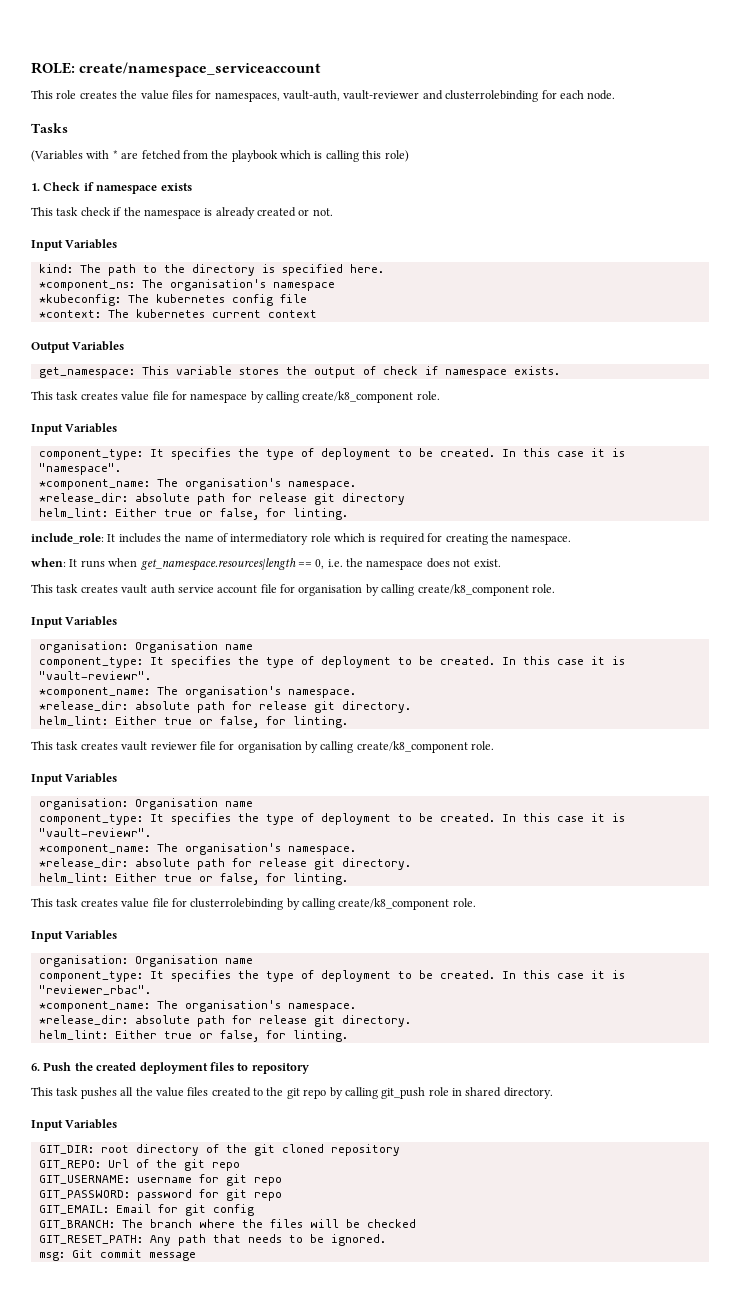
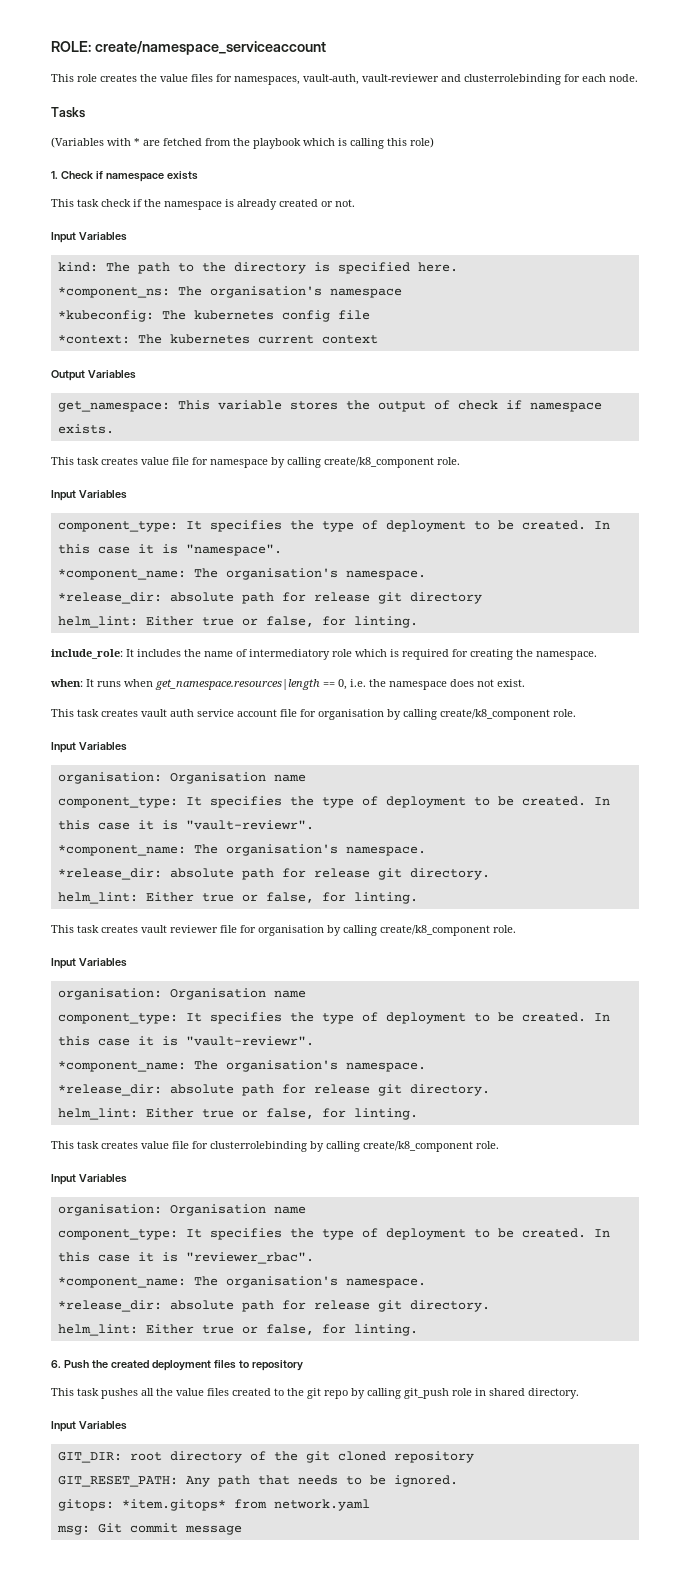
- GIT_REPO: Url of the git repo
- GIT_USERNAME: username for git repo
- GIT_PASSWORD: password for git repo
- GIT_EMAIL: Email for git config
- GIT_BRANCH: The branch where the files will be checked
+ gitops: *item.gitops* from network.yaml

